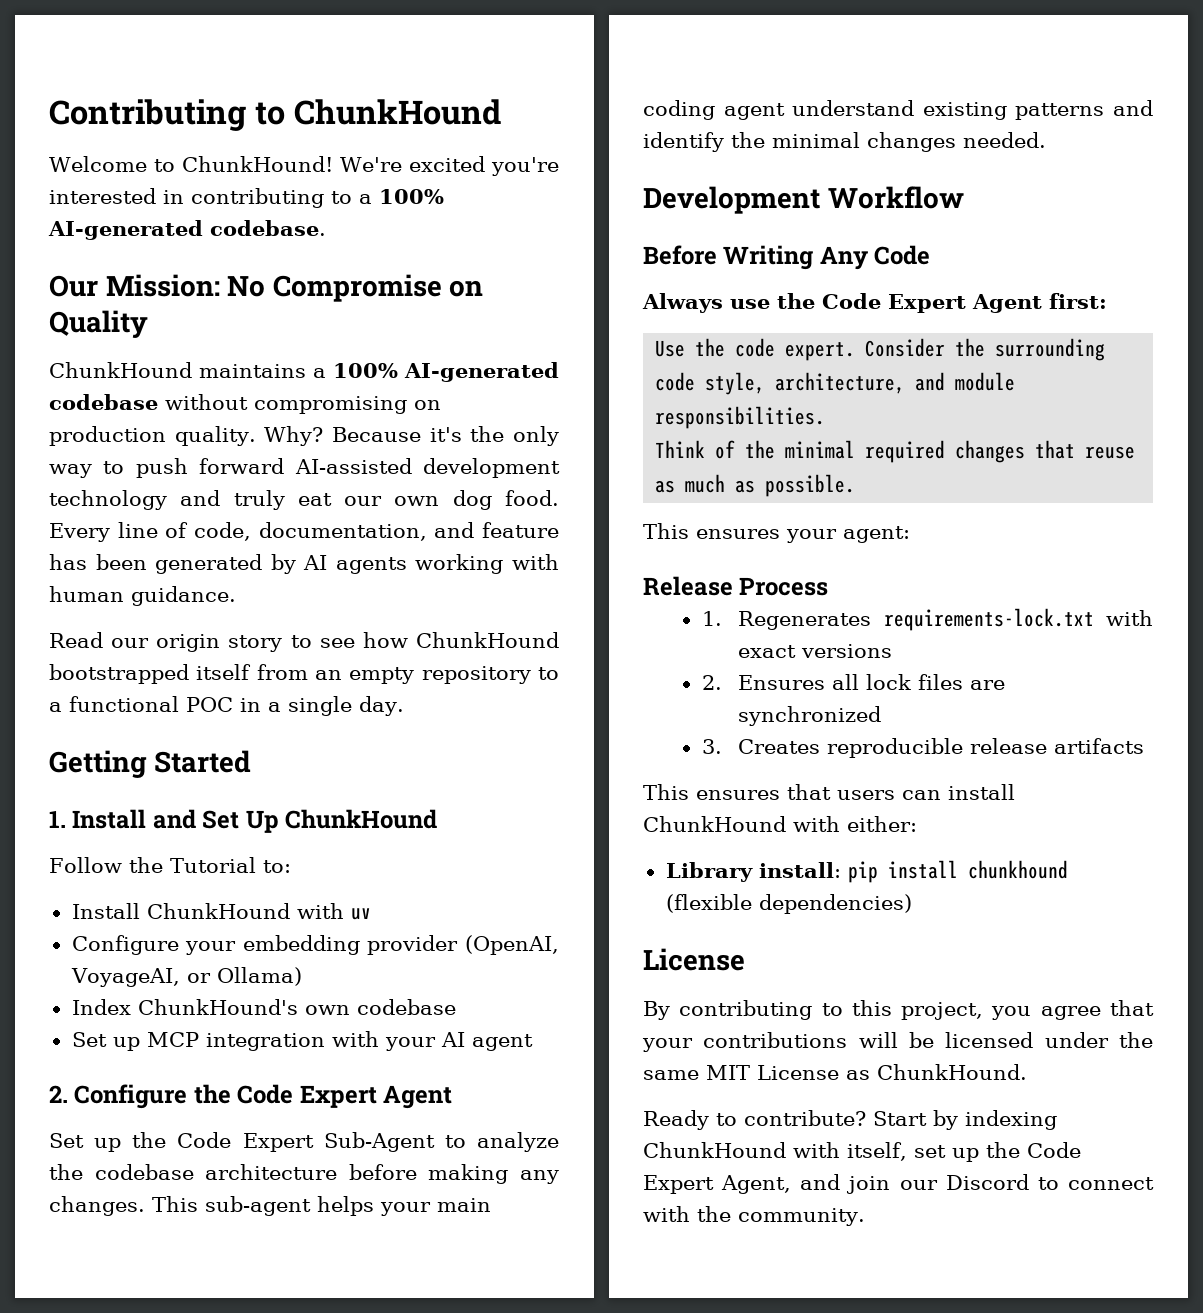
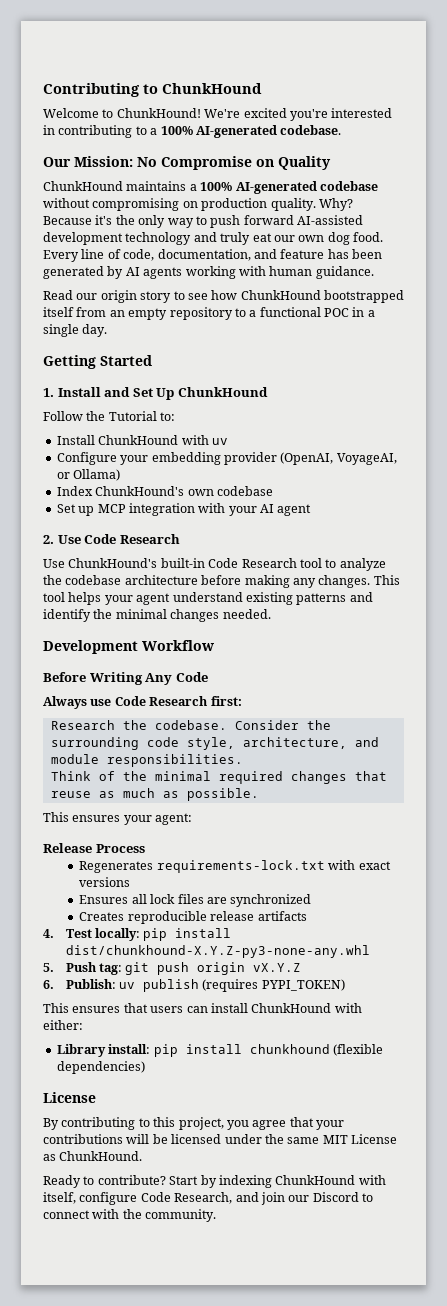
- 2. Configure the Code Expert Agent
- Set up the Code Expert Sub-Agent to analyze the codebase architecture before making any changes.
+ 2. Use Code Research
+ Use ChunkHound's built-in Code Research tool to analyze the codebase architecture before making any changes.
- This sub-agent helps your main coding agent understand existing patterns and identify the minimal changes needed.
+ This tool helps your agent understand existing patterns and identify the minimal changes needed.
- Always use the Code Expert Agent first:
- Use the code expert.
+ Always use Code Research first:
+ Research the codebase.
- 1. Regenerates requirements-lock.txt with exact versions
+ Regenerates requirements-lock.txt with exact versions
- 2. Ensures all lock files are synchronized
+ Ensures all lock files are synchronized
- 3. Creates reproducible release artifacts
+ Creates reproducible release artifacts
+ 4. Test locally: pip install dist/chunkhound-X.Y.Z-py3-none-any.whl
+ 5. Push tag: git push origin vX.Y.Z
+ 6. Publish: uv publish (requires PYPI_TOKEN)
- Start by indexing ChunkHound with itself, set up the Code Expert Agent, and join our Discord to connect with the community.
+ Start by indexing ChunkHound with itself, configure Code Research, and join our Discord to connect with the community.

